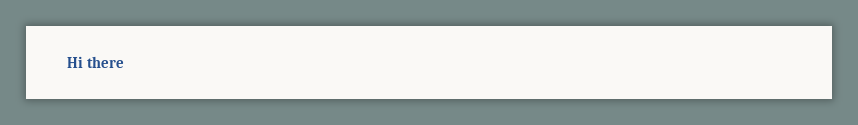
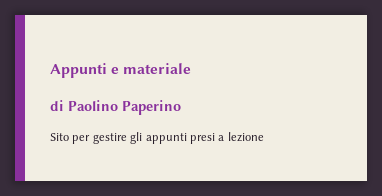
- Hi there
+ Appunti e materiale
+ di Paolino Paperino
+ Sito per gestire gli appunti presi a lezione

